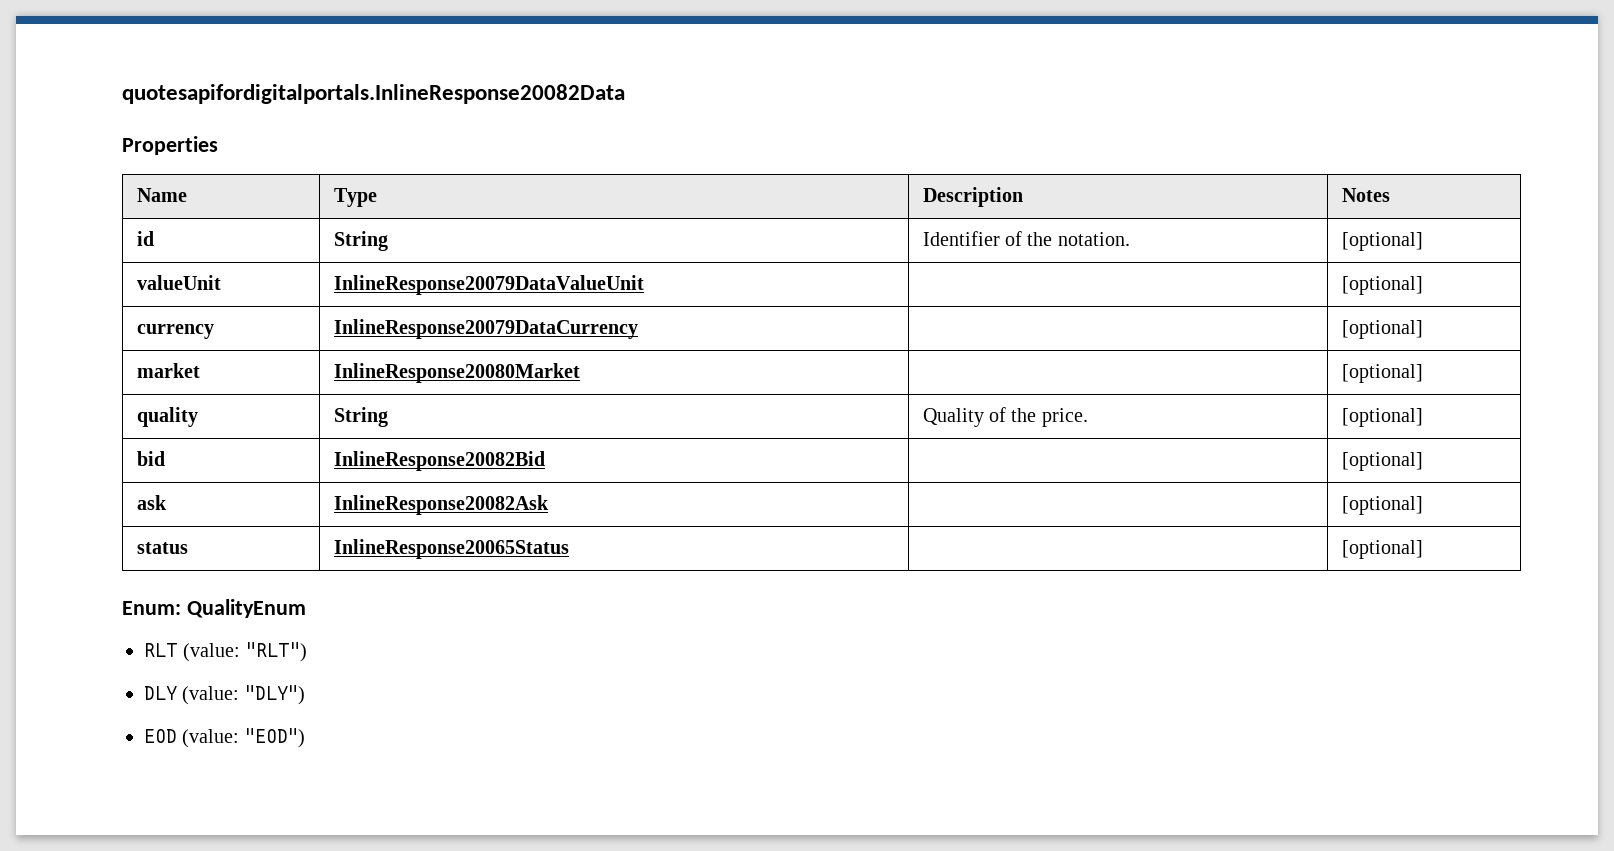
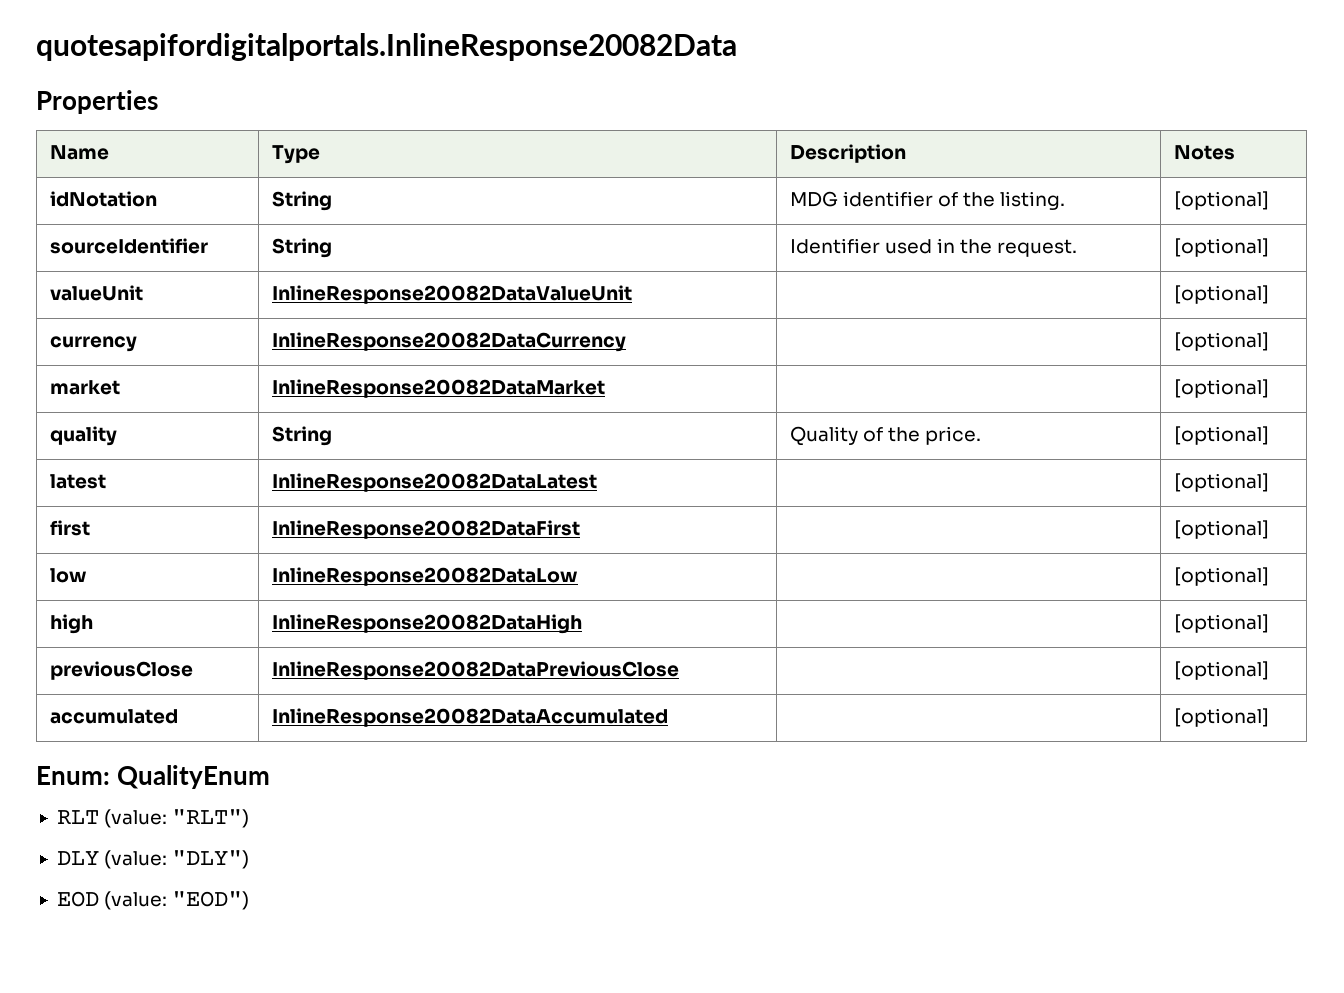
- id | String | Identifier of the notation. | [optional]
+ idNotation | String | MDG identifier of the listing. | [optional]
+ sourceIdentifier | String | Identifier used in the request. | [optional]
- valueUnit | InlineResponse20079DataValueUnit | | [optional]
+ valueUnit | InlineResponse20082DataValueUnit | | [optional]
- currency | InlineResponse20079DataCurrency | | [optional]
+ currency | InlineResponse20082DataCurrency | | [optional]
- market | InlineResponse20080Market | | [optional]
+ market | InlineResponse20082DataMarket | | [optional]
- bid | InlineResponse20082Bid | | [optional]
- ask | InlineResponse20082Ask | | [optional]
- status | InlineResponse20065Status | | [optional]
+ latest | InlineResponse20082DataLatest | | [optional]
+ first | InlineResponse20082DataFirst | | [optional]
+ low | InlineResponse20082DataLow | | [optional]
+ high | InlineResponse20082DataHigh | | [optional]
+ previousClose | InlineResponse20082DataPreviousClose | | [optional]
+ accumulated | InlineResponse20082DataAccumulated | | [optional]

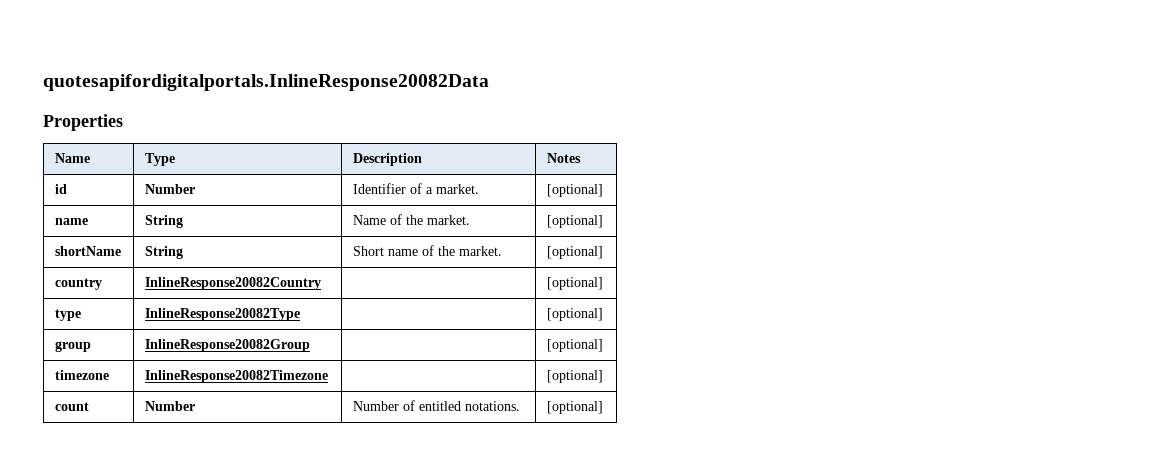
- idNotation | String | MDG identifier of the listing. | [optional]
- sourceIdentifier | String | Identifier used in the request. | [optional]
- valueUnit | InlineResponse20082DataValueUnit | | [optional]
- currency | InlineResponse20082DataCurrency | | [optional]
- market | InlineResponse20082DataMarket | | [optional]
- quality | String | Quality of the price. | [optional]
- latest | InlineResponse20082DataLatest | | [optional]
- first | InlineResponse20082DataFirst | | [optional]
- low | InlineResponse20082DataLow | | [optional]
- high | InlineResponse20082DataHigh | | [optional]
- previousClose | InlineResponse20082DataPreviousClose | | [optional]
- accumulated | InlineResponse20082DataAccumulated | | [optional]
- Enum: QualityEnum
- RLT (value: "RLT")
- DLY (value: "DLY")
- EOD (value: "EOD")
+ id | Number | Identifier of a market. | [optional]
+ name | String | Name of the market. | [optional]
+ shortName | String | Short name of the market. | [optional]
+ country | InlineResponse20082Country | | [optional]
+ type | InlineResponse20082Type | | [optional]
+ group | InlineResponse20082Group | | [optional]
+ timezone | InlineResponse20082Timezone | | [optional]
+ count | Number | Number of entitled notations. | [optional]

